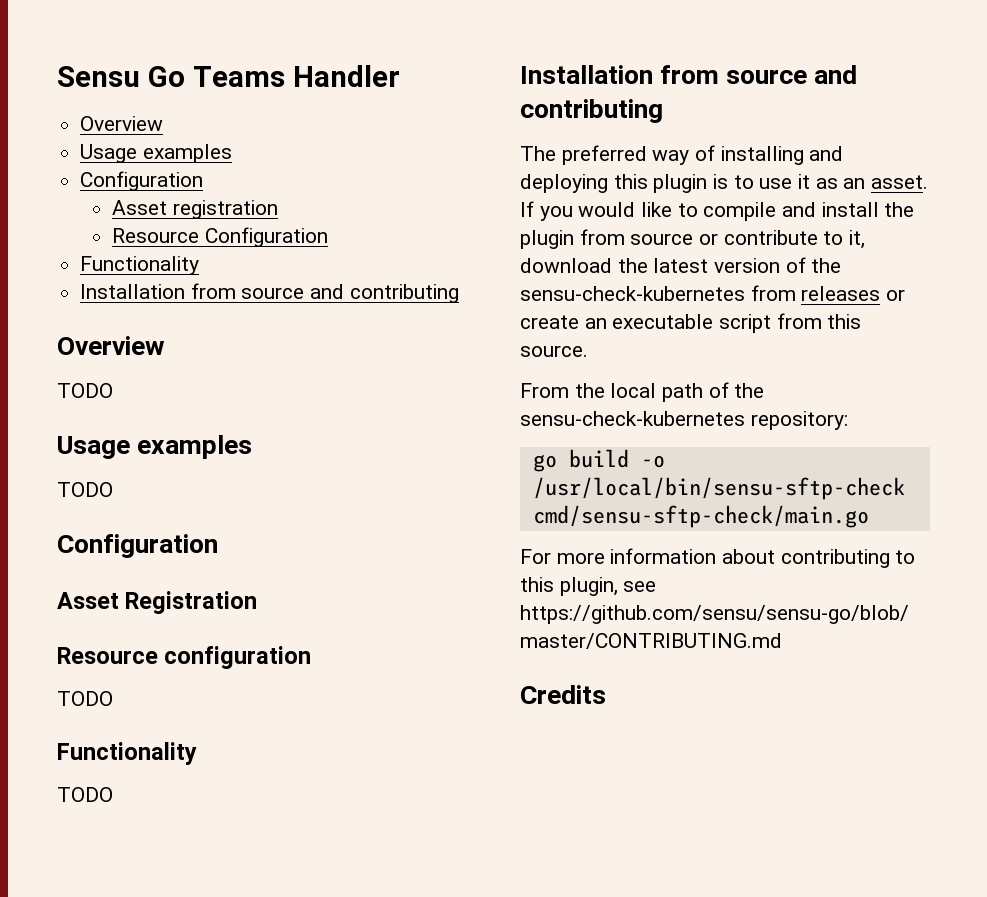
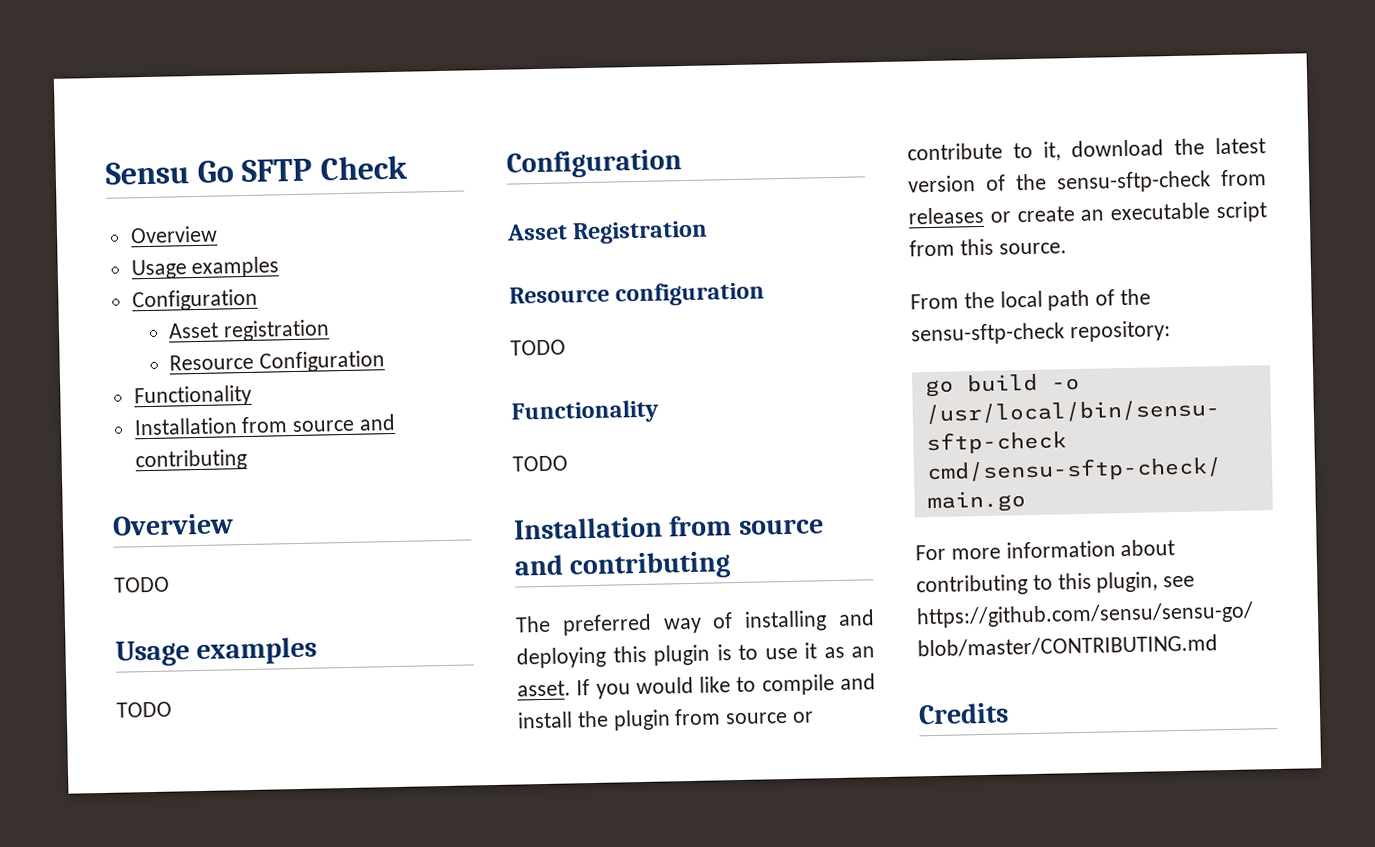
- Sensu Go Teams Handler
+ Sensu Go SFTP Check
- If you would like to compile and install the plugin from source or contribute to it, download the latest version of the sensu-check-kubernetes from releases or create an executable script from this source.
+ If you would like to compile and install the plugin from source or contribute to it, download the latest version of the sensu-sftp-check from releases or create an executable script from this source.
- From the local path of the sensu-check-kubernetes repository:
+ From the local path of the sensu-sftp-check repository:

